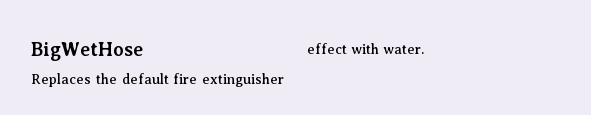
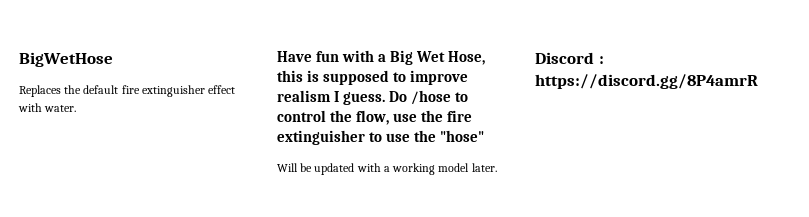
+ Have fun with a Big Wet Hose, this is supposed to improve realism I guess. Do /hose to control the flow, use the fire extinguisher to use the "hose"
+ Will be updated with a working model later.
+ Discord : https://discord.gg/8P4amrR

